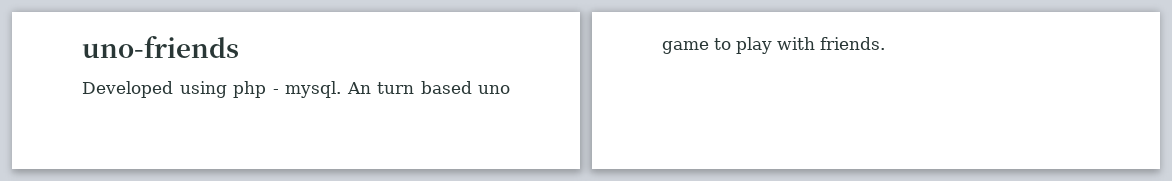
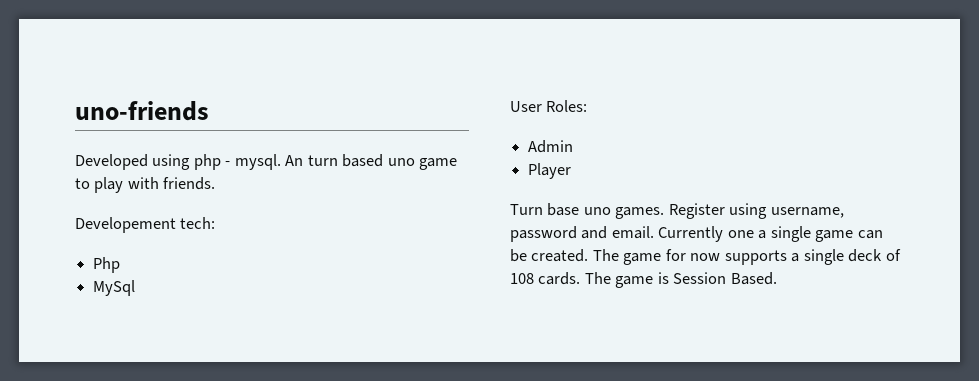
+ Developement tech:
+ Php
+ MySql
+ User Roles:
+ Admin
+ Player
+ Turn base uno games. Register using username, password and email. Currently one a single game can be created. The game for now supports a single deck of 108 cards. The game is Session Based.

